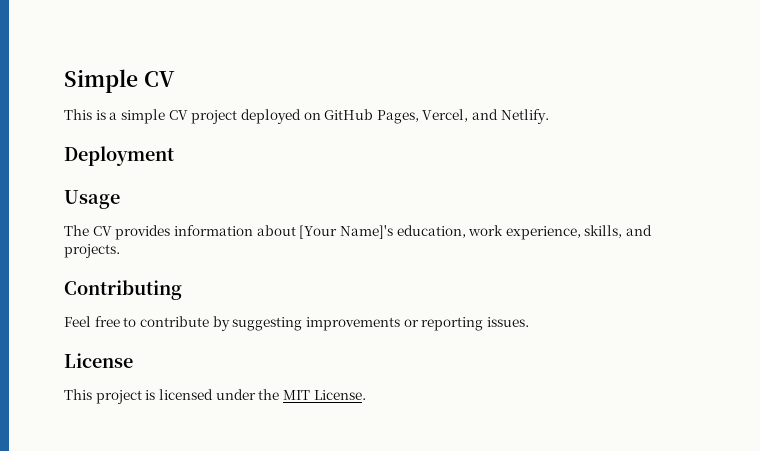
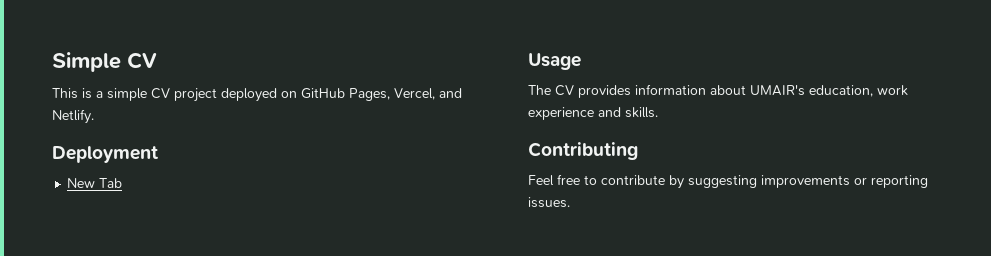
+ New Tab
- The CV provides information about [Your Name]'s education, work experience, skills, and projects.
+ The CV provides information about UMAIR's education, work experience and skills.
- License
- This project is licensed under the MIT License.

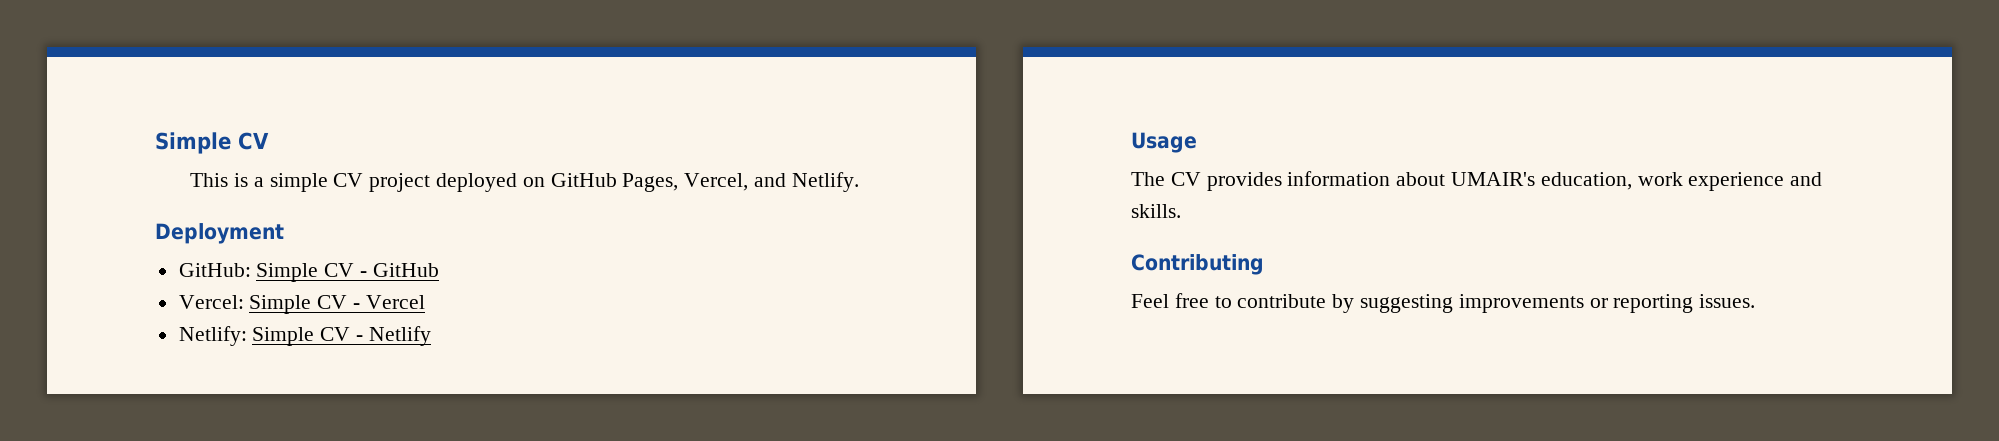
- New Tab
+ GitHub: Simple CV - GitHub
+ Vercel: Simple CV - Vercel
+ Netlify: Simple CV - Netlify

